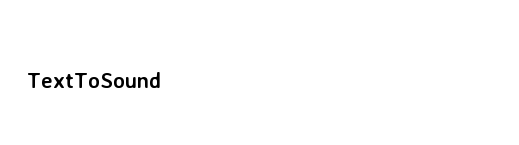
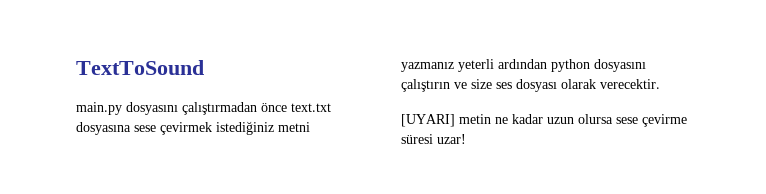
+ main.py dosyasını çalıştırmadan önce text.txt dosyasına sese çevirmek istediğiniz metni yazmanız yeterli ardından python dosyasını çalıştırın ve size ses dosyası olarak verecektir.
+ [UYARI] metin ne kadar uzun olursa sese çevirme süresi uzar!

